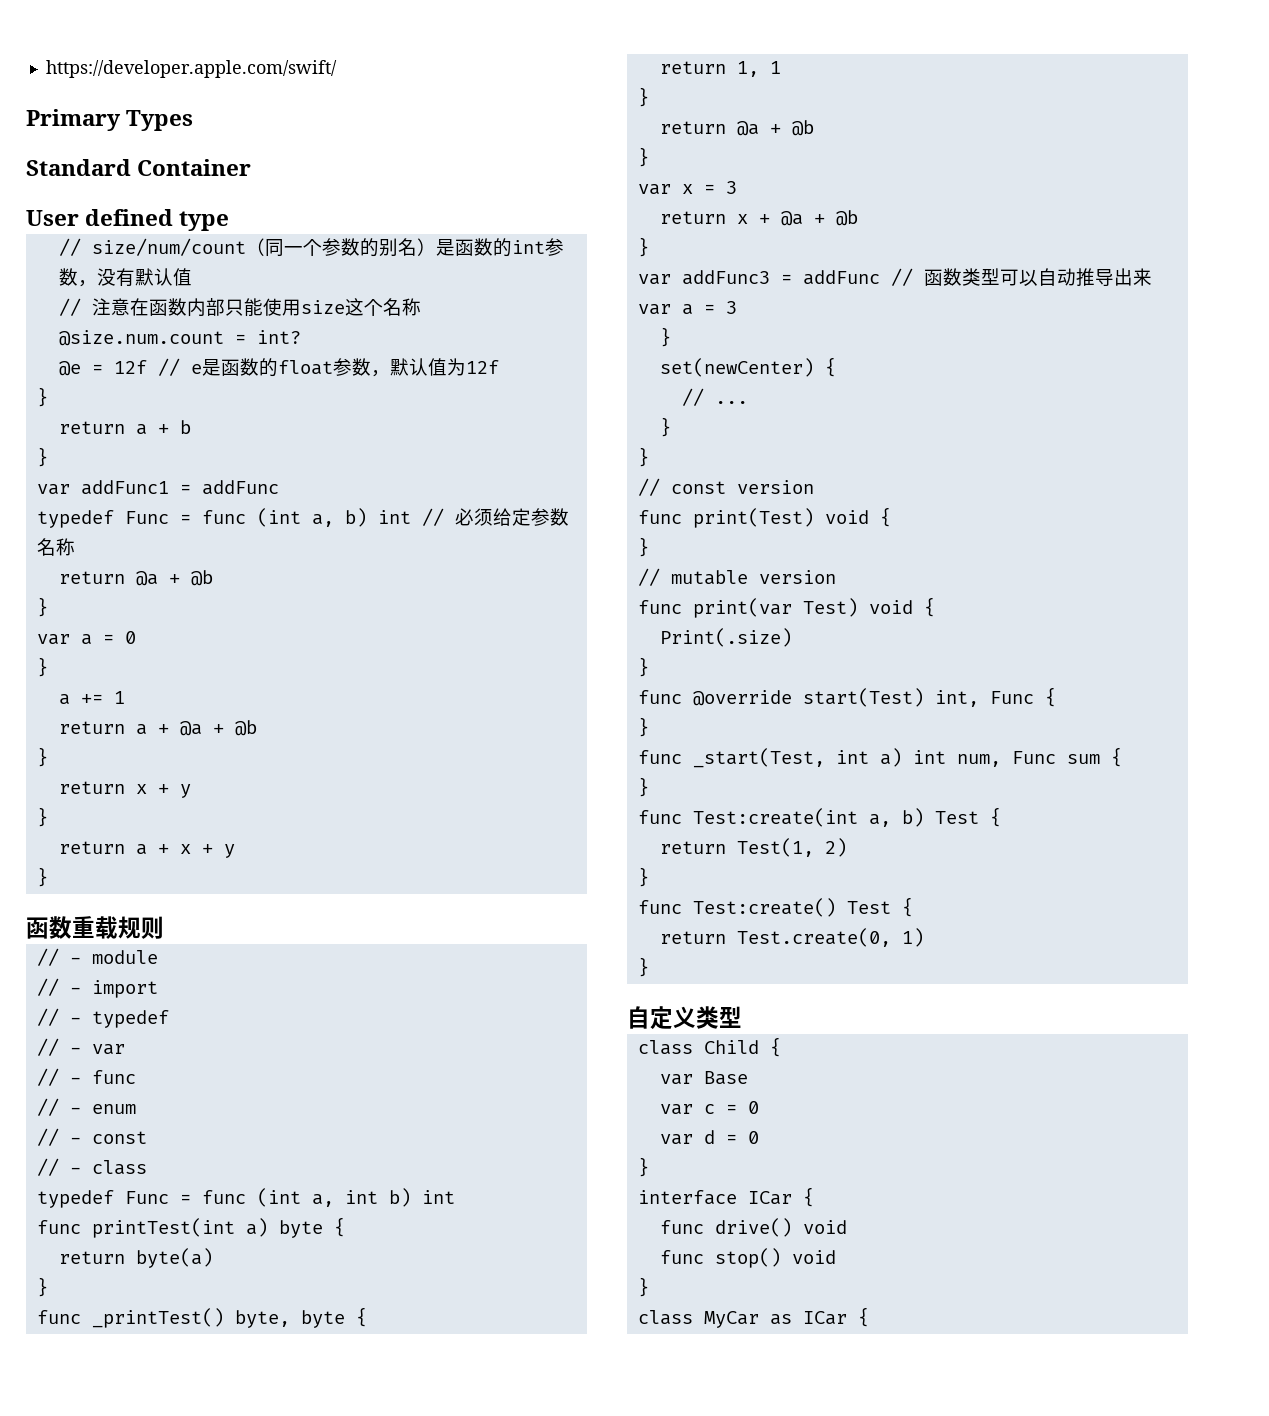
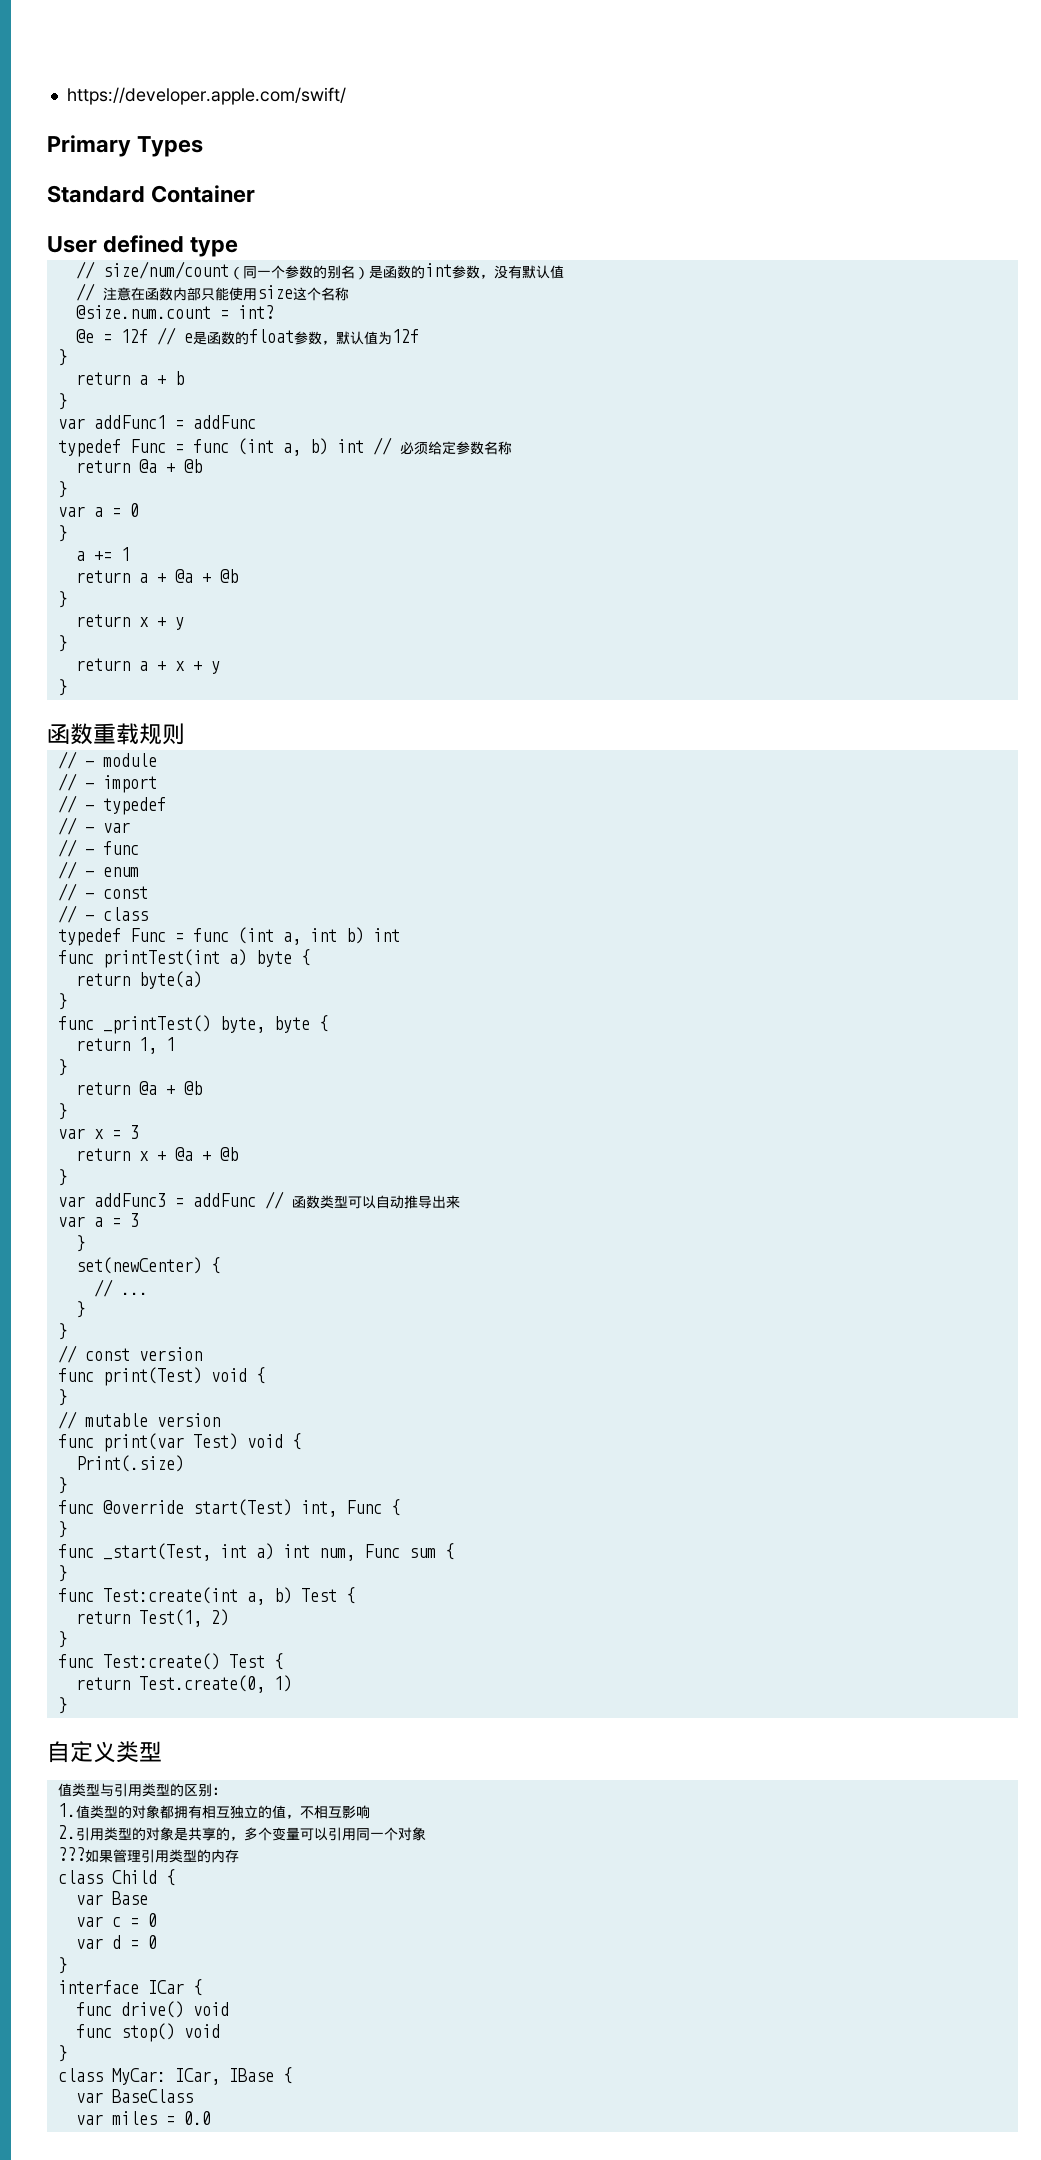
+ 值类型与引用类型的区别：
+ 1.值类型的对象都拥有相互独立的值，不相互影响
+ 2.引用类型的对象是共享的，多个变量可以引用同一个对象
+ ???如果管理引用类型的内存
- class MyCar as ICar {
+ class MyCar: ICar, IBase {
+ var BaseClass
+ var miles = 0.0

